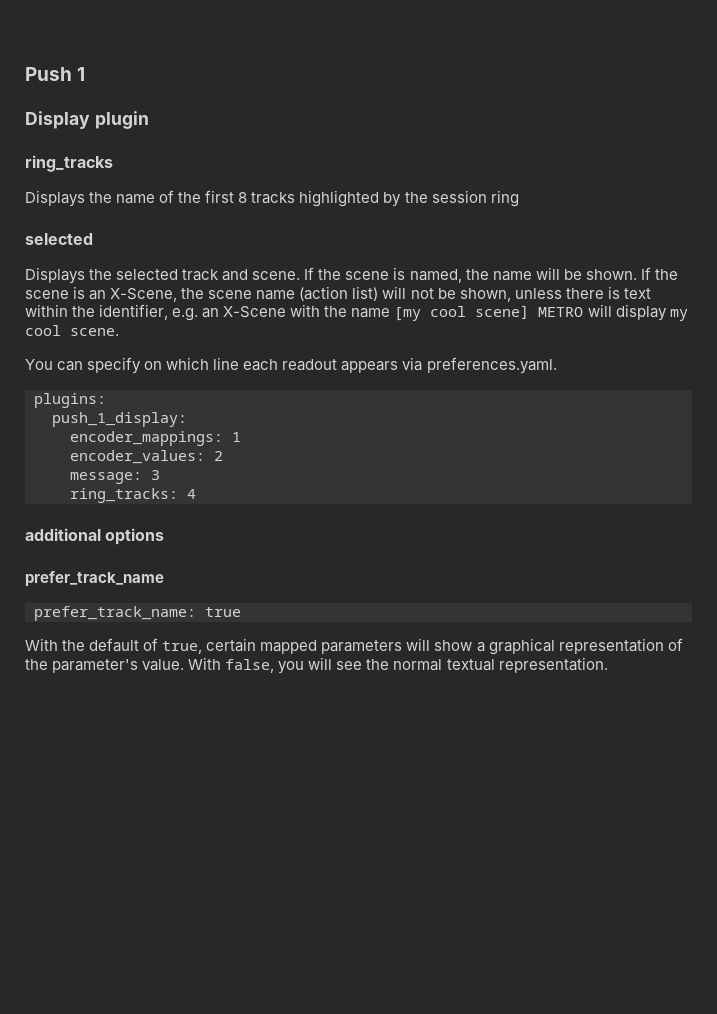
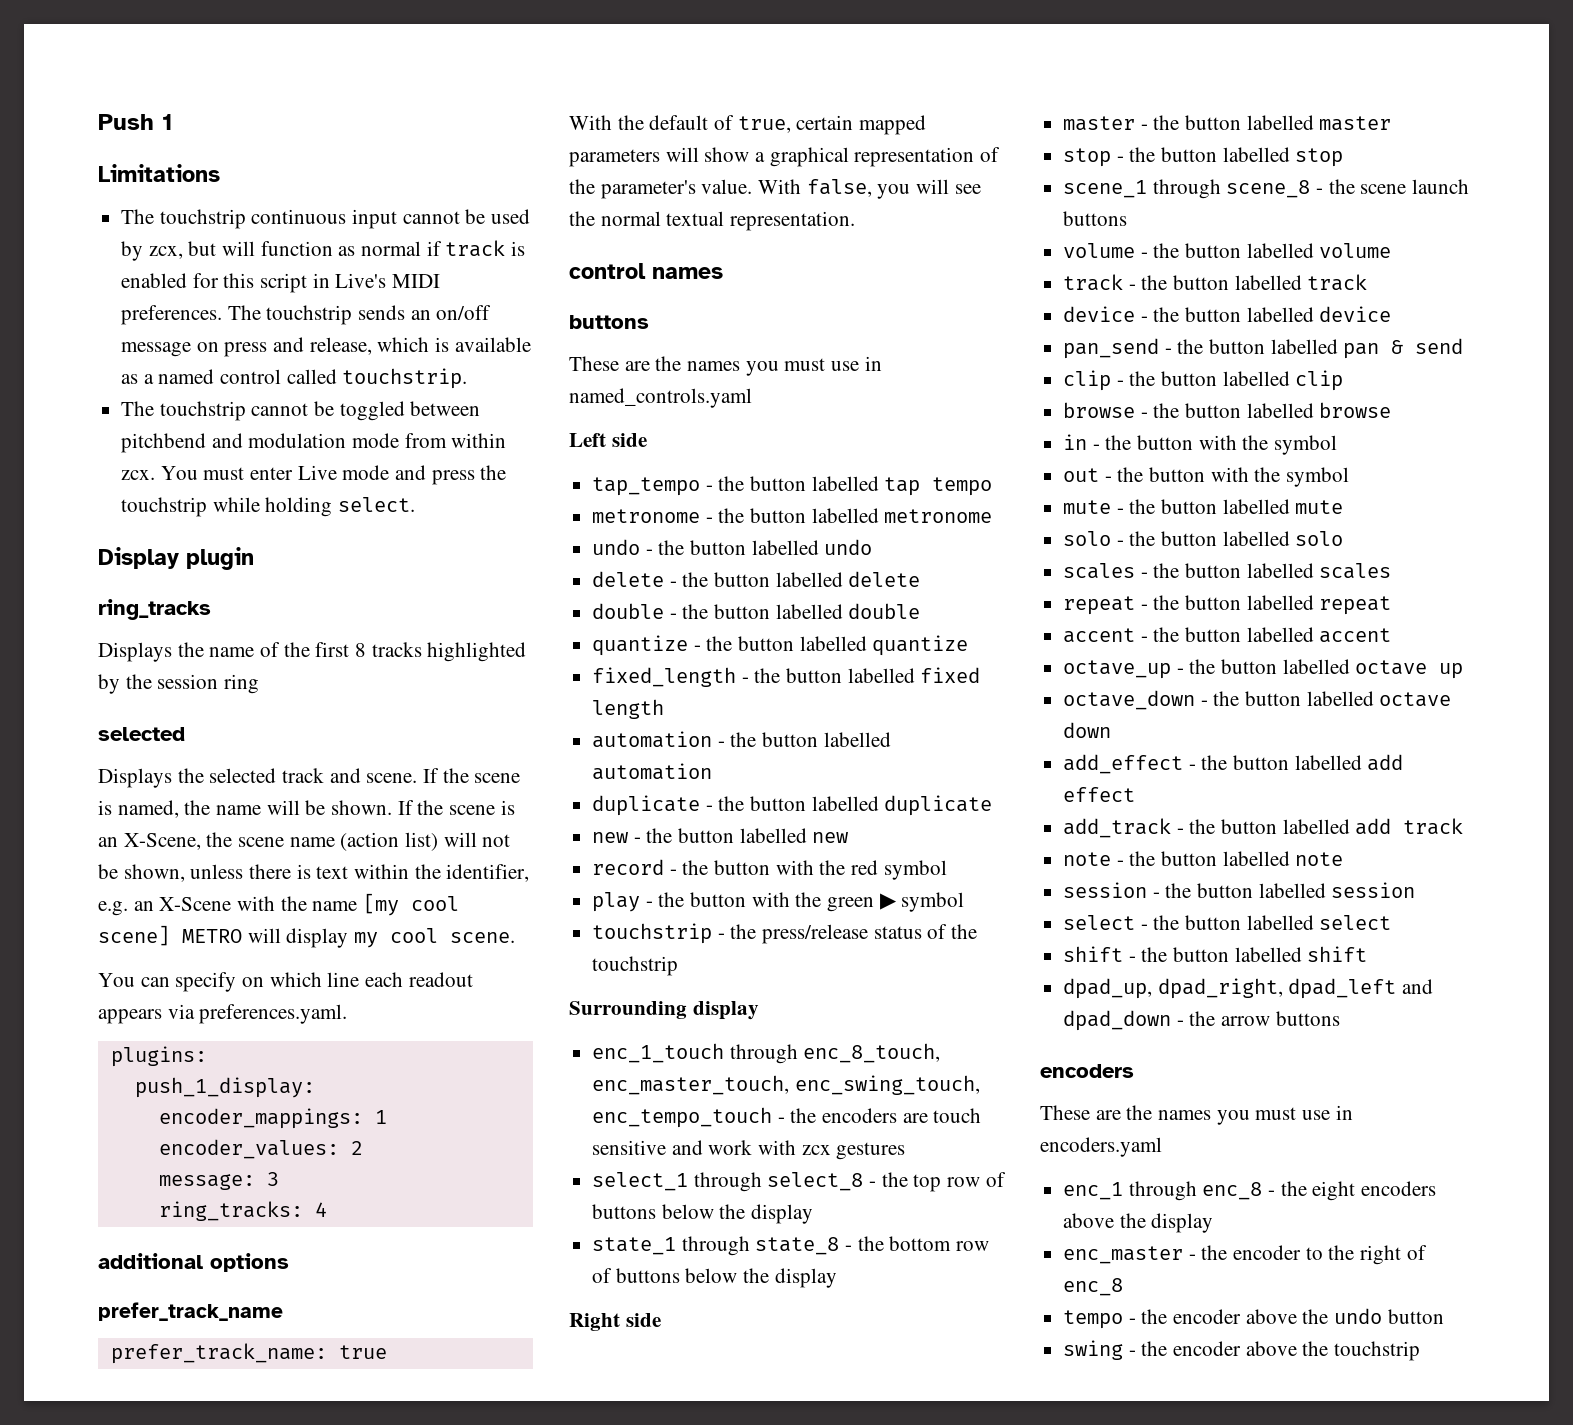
+ Limitations
+ The touchstrip continuous input cannot be used by zcx, but will function as normal if track is enabled for this script in Live's MIDI preferences. The touchstrip sends an on/off message on press and release, which is available as a named control called touchstrip.
+ The touchstrip cannot be toggled between pitchbend and modulation mode from within zcx. You must enter Live mode and press the touchstrip while holding select.
+ control names
+ buttons
+ These are the names you must use in named_controls.yaml
+ Left side
+ tap_tempo - the button labelled tap tempo
+ metronome - the button labelled metronome
+ undo - the button labelled undo
+ delete - the button labelled delete
+ double - the button labelled double
+ quantize - the button labelled quantize
+ fixed_length - the button labelled fixed length
+ automation - the button labelled automation
+ duplicate - the button labelled duplicate
+ new - the button labelled new
+ record - the button with the red symbol
+ play - the button with the green ▶ symbol
+ touchstrip - the press/release status of the touchstrip
+ Surrounding display
+ enc_1_touch through enc_8_touch, enc_master_touch, enc_swing_touch, enc_tempo_touch - the encoders are touch sensitive and work with zcx gestures
+ select_1 through select_8 - the top row of buttons below the display
+ state_1 through state_8 - the bottom row of buttons below the display
+ Right side
+ master - the button labelled master
+ stop - the button labelled stop
+ scene_1 through scene_8 - the scene launch buttons
+ volume - the button labelled volume
+ track - the button labelled track
+ device - the button labelled device
+ pan_send - the button labelled pan & send
+ clip - the button labelled clip
+ browse - the button labelled browse
+ in - the button with the symbol
+ out - the button with the symbol
+ mute - the button labelled mute
+ solo - the button labelled solo
+ scales - the button labelled scales
+ repeat - the button labelled repeat
+ accent - the button labelled accent
+ octave_up - the button labelled octave up
+ octave_down - the button labelled octave down
+ add_effect - the button labelled add effect
+ add_track - the button labelled add track
+ note - the button labelled note
+ session - the button labelled session
+ select - the button labelled select
+ shift - the button labelled shift
+ dpad_up, dpad_right, dpad_left and dpad_down - the arrow buttons
+ encoders
+ These are the names you must use in encoders.yaml
+ enc_1 through enc_8 - the eight encoders above the display
+ enc_master - the encoder to the right of enc_8
+ tempo - the encoder above the undo button
+ swing - the encoder above the touchstrip

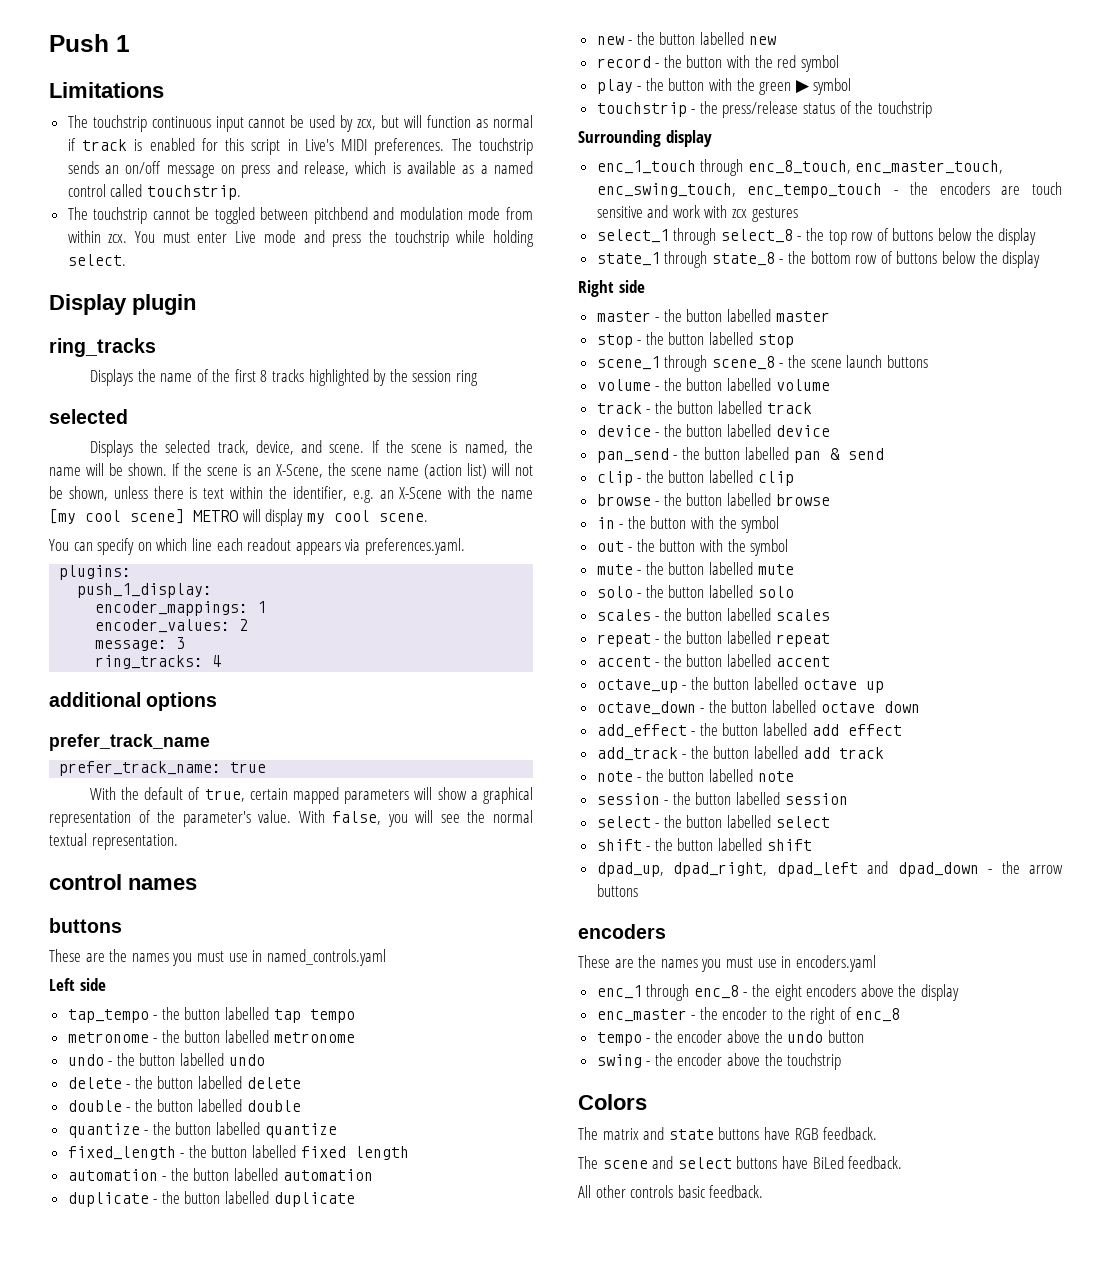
- Displays the selected track and scene.
+ Displays the selected track, device, and scene.
+ Colors
+ The matrix and state buttons have RGB feedback.
+ The scene and select buttons have BiLed feedback.
+ All other controls basic feedback.

